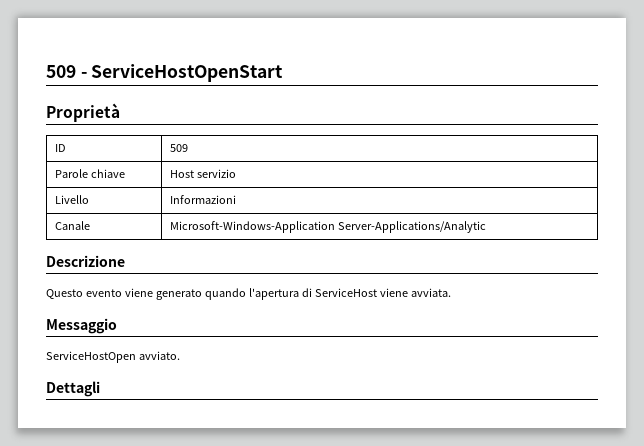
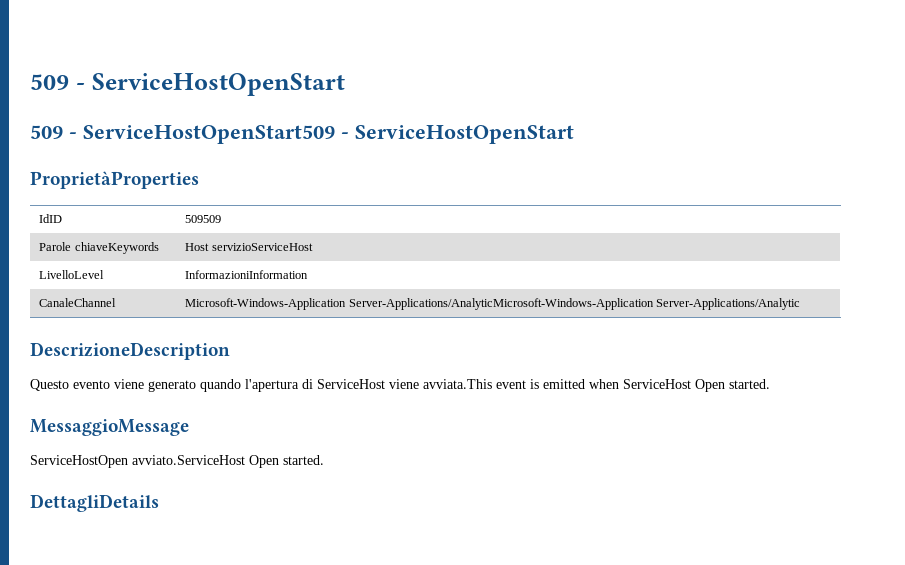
- Proprietà
- ID | 509
+ 509 - ServiceHostOpenStart509 - ServiceHostOpenStart
+ ProprietàProperties
+ IdID | 509509
- Parole chiave | Host servizio
- Livello | Informazioni
- Canale | Microsoft-Windows-Application Server-Applications/Analytic
+ Parole chiaveKeywords | Host servizioServiceHost
+ LivelloLevel | InformazioniInformation
+ CanaleChannel | Microsoft-Windows-Application Server-Applications/AnalyticMicrosoft-Windows-Application Server-Applications/Analytic
- Descrizione
+ DescrizioneDescription
- Questo evento viene generato quando l'apertura di ServiceHost viene avviata.
- Messaggio
- ServiceHostOpen avviato.
- Dettagli
+ Questo evento viene generato quando l'apertura di ServiceHost viene avviata.This event is emitted when ServiceHost Open started.
+ MessaggioMessage
+ ServiceHostOpen avviato.ServiceHost Open started.
+ DettagliDetails

